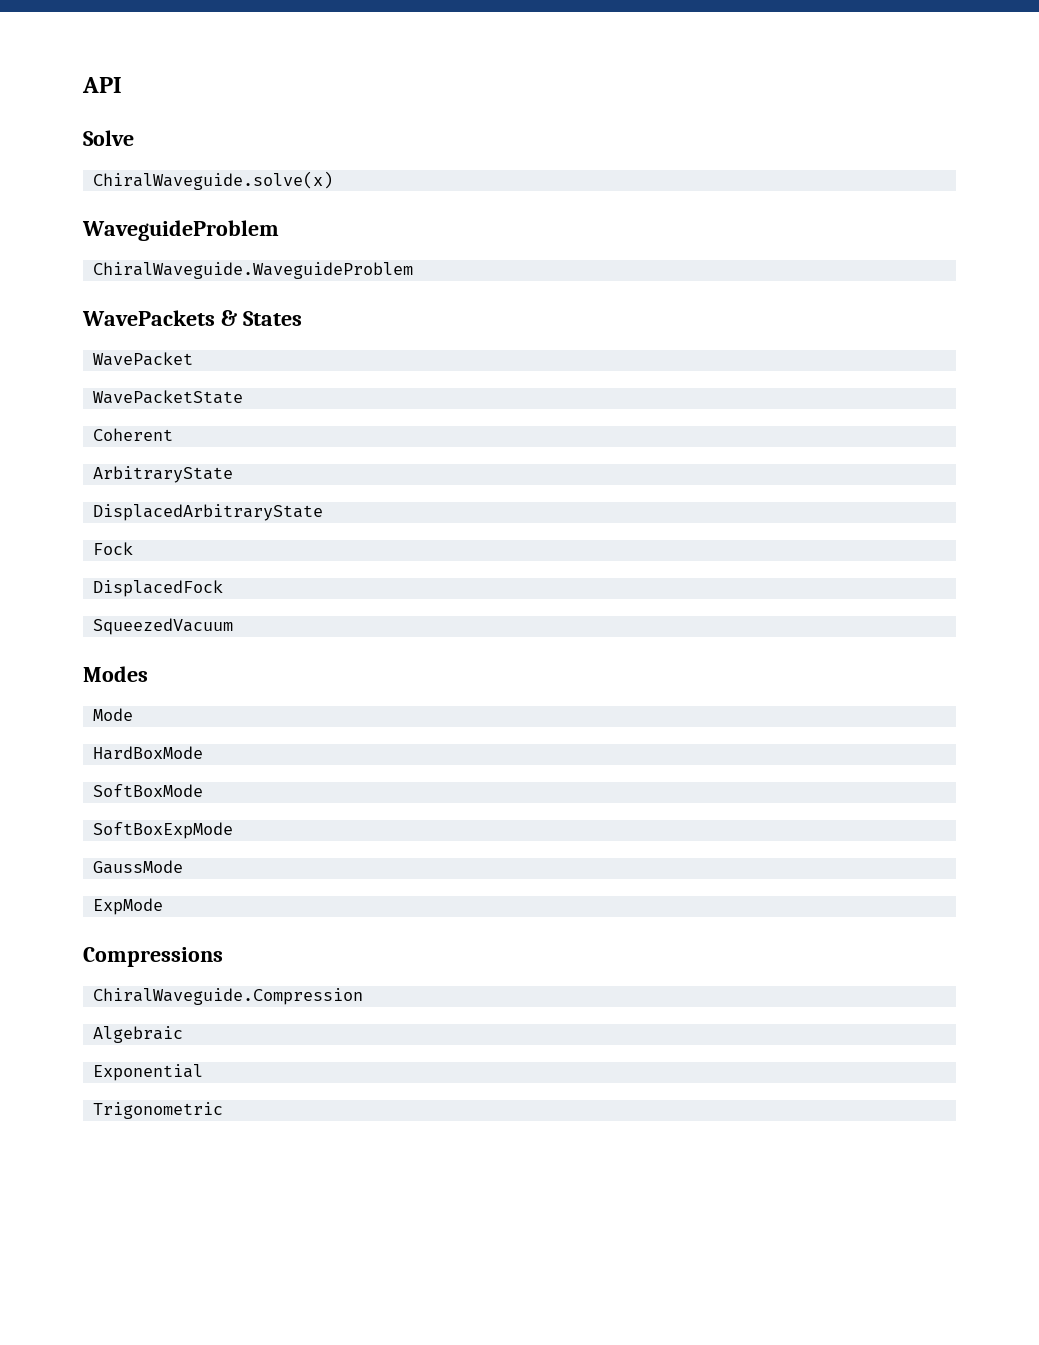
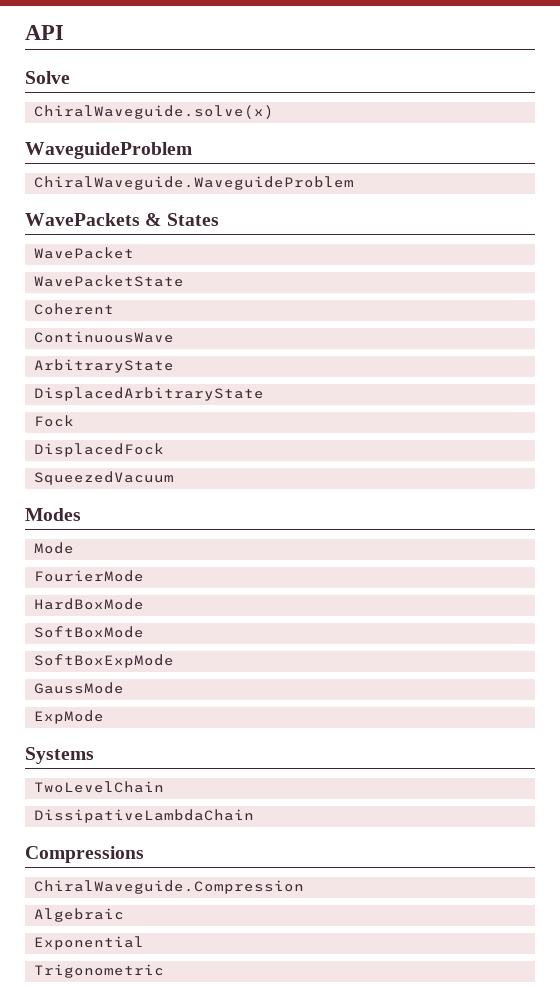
+ ContinuousWave
+ FourierMode
+ Systems
+ TwoLevelChain
+ DissipativeLambdaChain

